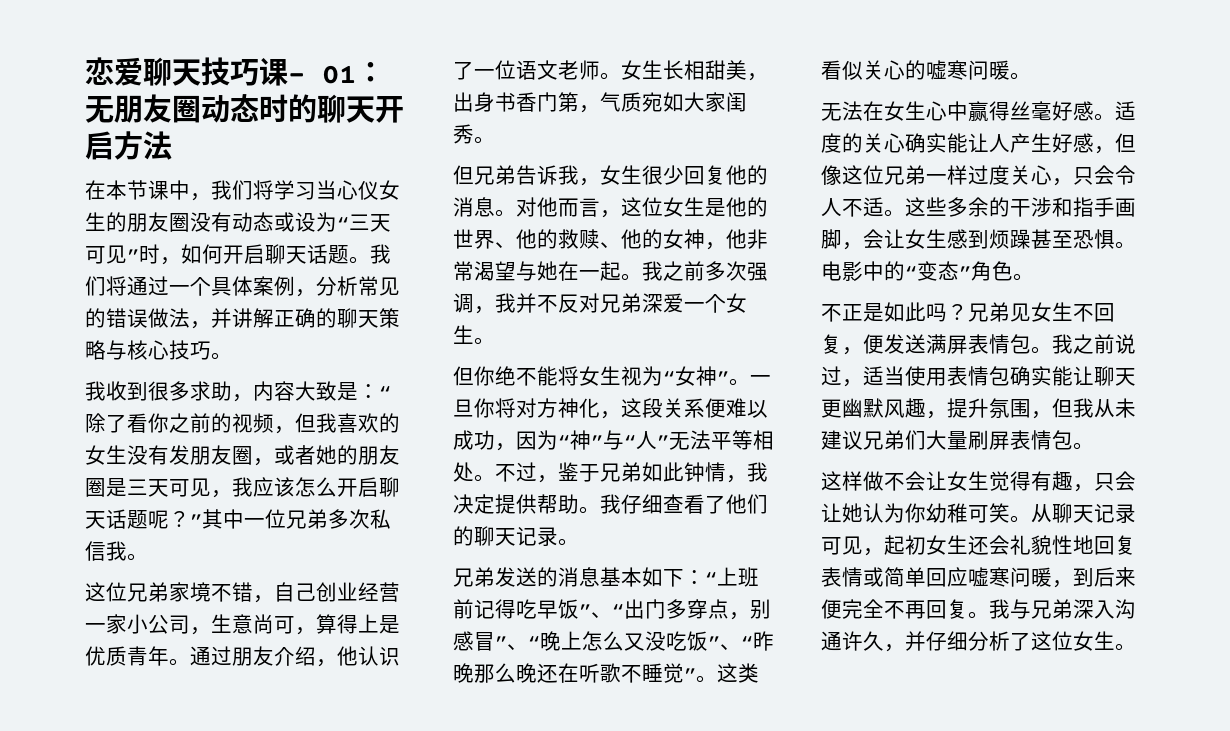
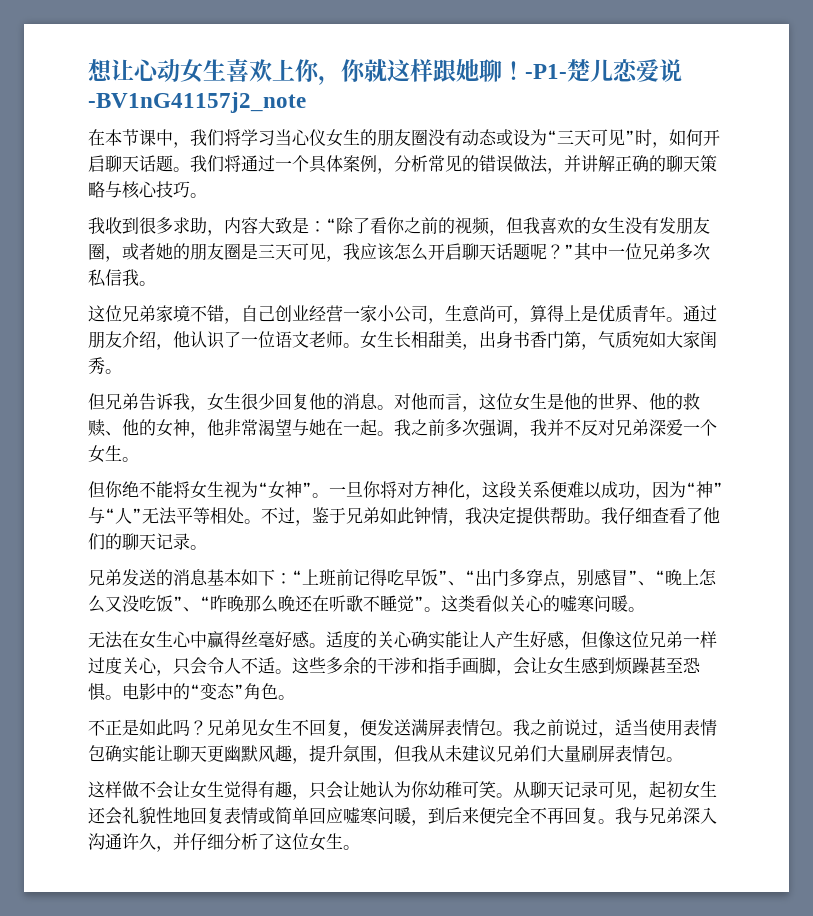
- 恋爱聊天技巧课- 01：无朋友圈动态时的聊天开启方法
+ 想让心动女生喜欢上你，你就这样跟她聊！-P1-楚儿恋爱说-BV1nG41157j2_note

